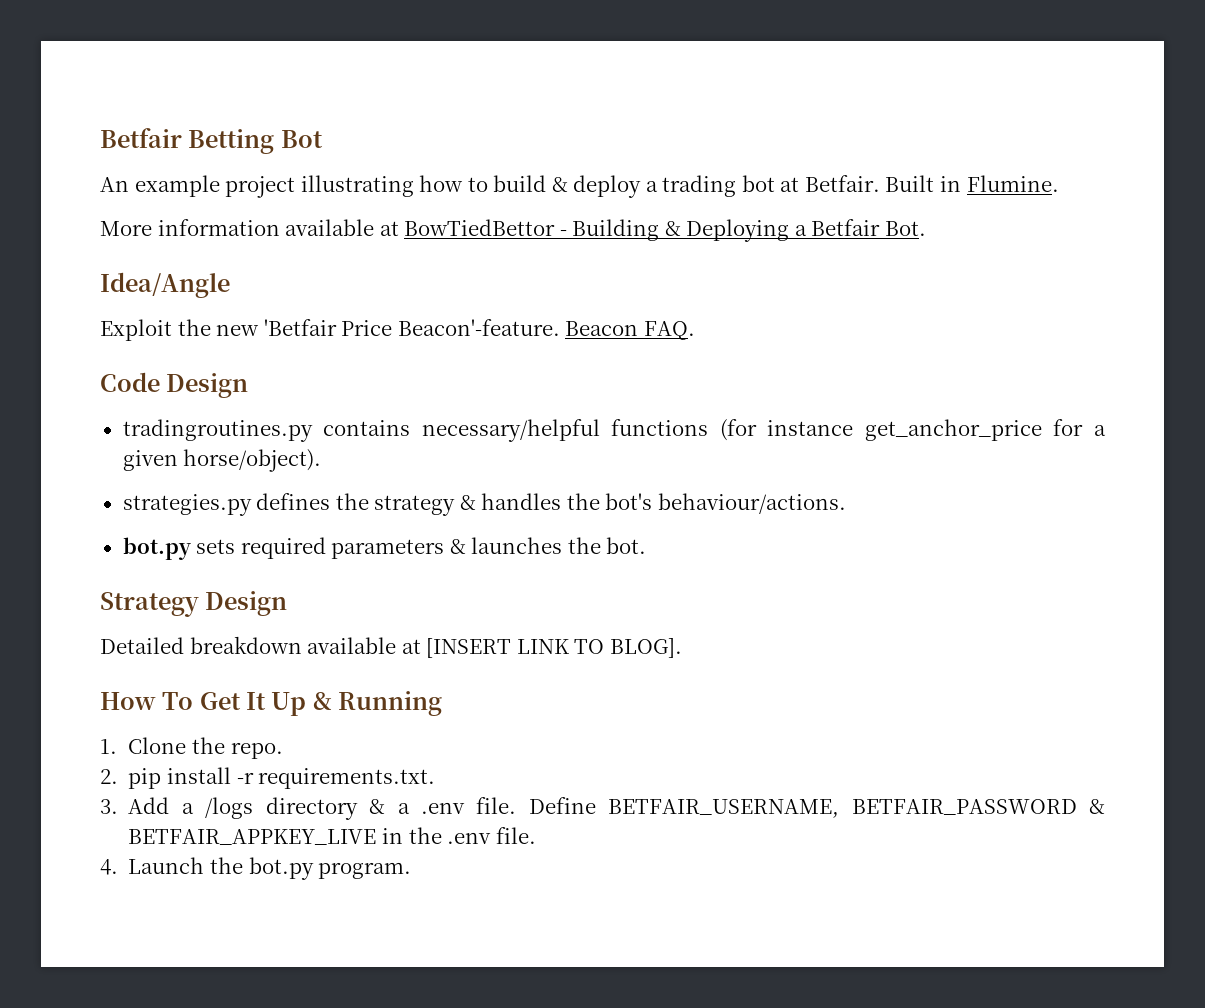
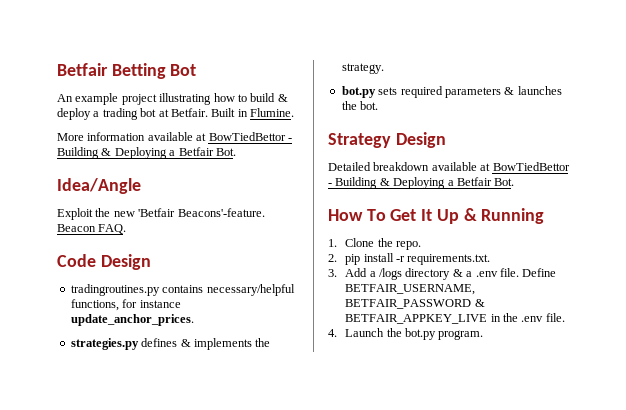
- Exploit the new 'Betfair Price Beacon'-feature.
+ Exploit the new 'Betfair Beacons'-feature.
- tradingroutines.py contains necessary/helpful functions (for instance get_anchor_price for a given horse/object).
- strategies.py defines the strategy & handles the bot's behaviour/actions.
+ tradingroutines.py contains necessary/helpful functions, for instance update_anchor_prices.
+ strategies.py defines & implements the strategy.
- Detailed breakdown available at [INSERT LINK TO BLOG].
+ Detailed breakdown available at BowTiedBettor - Building & Deploying a Betfair Bot.

